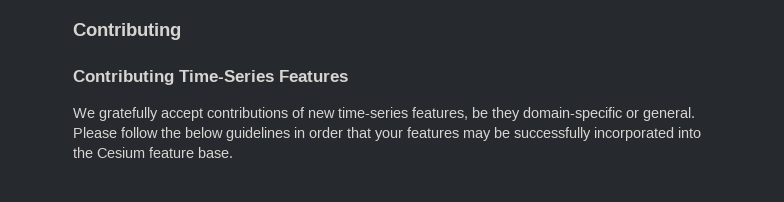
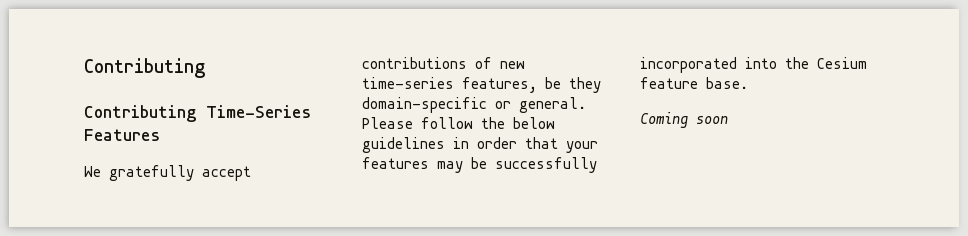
+ Coming soon

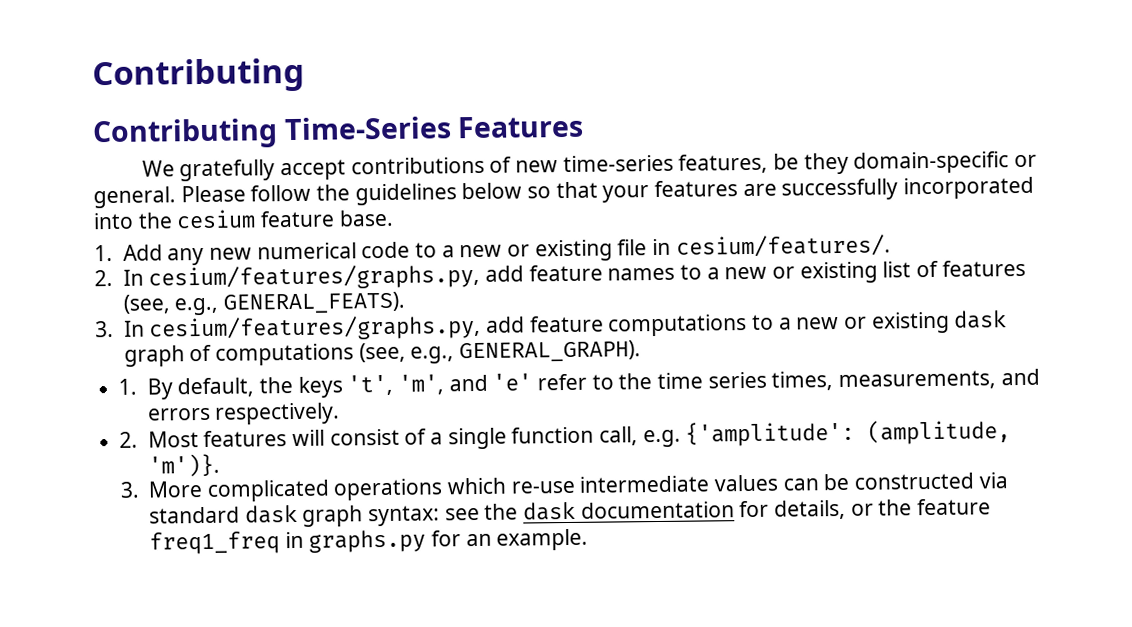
- Please follow the below guidelines in order that your features may be successfully incorporated into the Cesium feature base.
+ Please follow the guidelines below so that your features are successfully incorporated into the cesium feature base.
- Coming soon
+ 1. Add any new numerical code to a new or existing file in cesium/features/.
+ 2. In cesium/features/graphs.py, add feature names to a new or existing list of features (see, e.g., GENERAL_FEATS).
+ 3. In cesium/features/graphs.py, add feature computations to a new or existing dask graph of computations (see, e.g., GENERAL_GRAPH).
+ 1. By default, the keys 't', 'm', and 'e' refer to the time series times, measurements, and errors respectively.
+ 2. Most features will consist of a single function call, e.g. {'amplitude': (amplitude, 'm')}.
+ 3. More complicated operations which re-use intermediate values can be constructed via standard dask graph syntax: see the dask documentation for details, or the feature freq1_freq in graphs.py for an example.

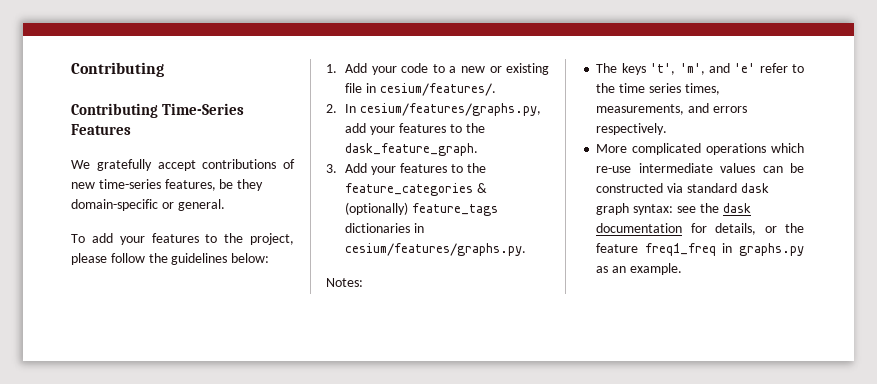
- We gratefully accept contributions of new time-series features, be they domain-specific or general. Please follow the guidelines below so that your features are successfully incorporated into the cesium feature base.
+ We gratefully accept contributions of new time-series features, be they domain-specific or general.
+ To add your features to the project, please follow the guidelines below:
- 1. Add any new numerical code to a new or existing file in cesium/features/.
+ 1. Add your code to a new or existing file in cesium/features/.
- 2. In cesium/features/graphs.py, add feature names to a new or existing list of features (see, e.g., GENERAL_FEATS).
- 3. In cesium/features/graphs.py, add feature computations to a new or existing dask graph of computations (see, e.g., GENERAL_GRAPH).
- 1. By default, the keys 't', 'm', and 'e' refer to the time series times, measurements, and errors respectively.
+ 2. In cesium/features/graphs.py, add your features to the dask_feature_graph.
+ 3. Add your features to the feature_categories & (optionally) feature_tags dictionaries in cesium/features/graphs.py.
+ Notes:
+ The keys 't', 'm', and 'e' refer to the time series times, measurements, and errors respectively.
- 2. Most features will consist of a single function call, e.g. {'amplitude': (amplitude, 'm')}.
- 3. More complicated operations which re-use intermediate values can be constructed via standard dask graph syntax: see the dask documentation for details, or the feature freq1_freq in graphs.py for an example.
+ More complicated operations which re-use intermediate values can be constructed via standard dask graph syntax: see the dask documentation for details, or the feature freq1_freq in graphs.py as an example.

